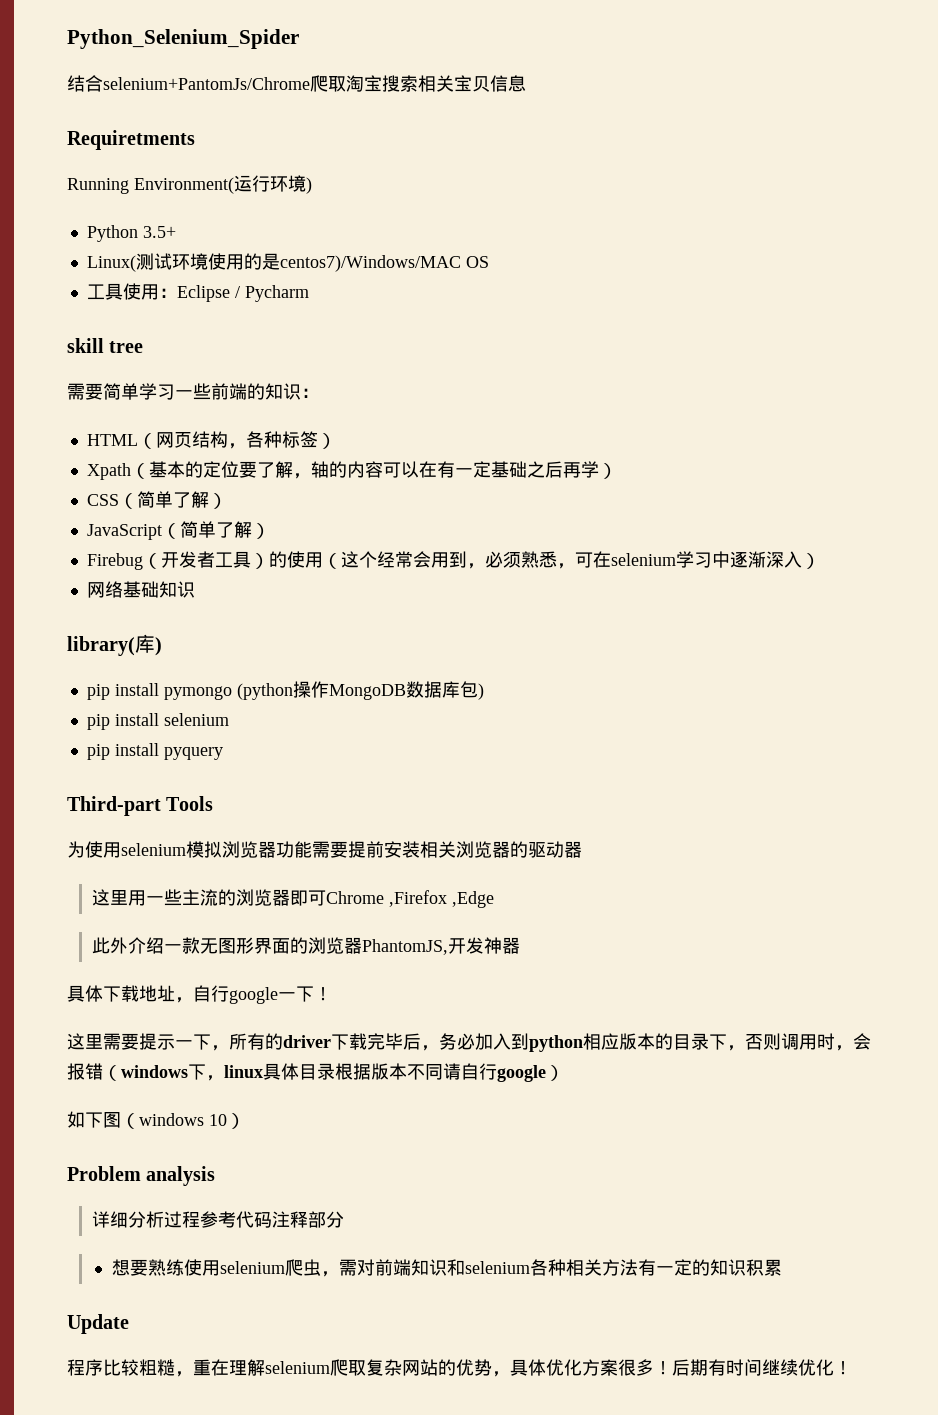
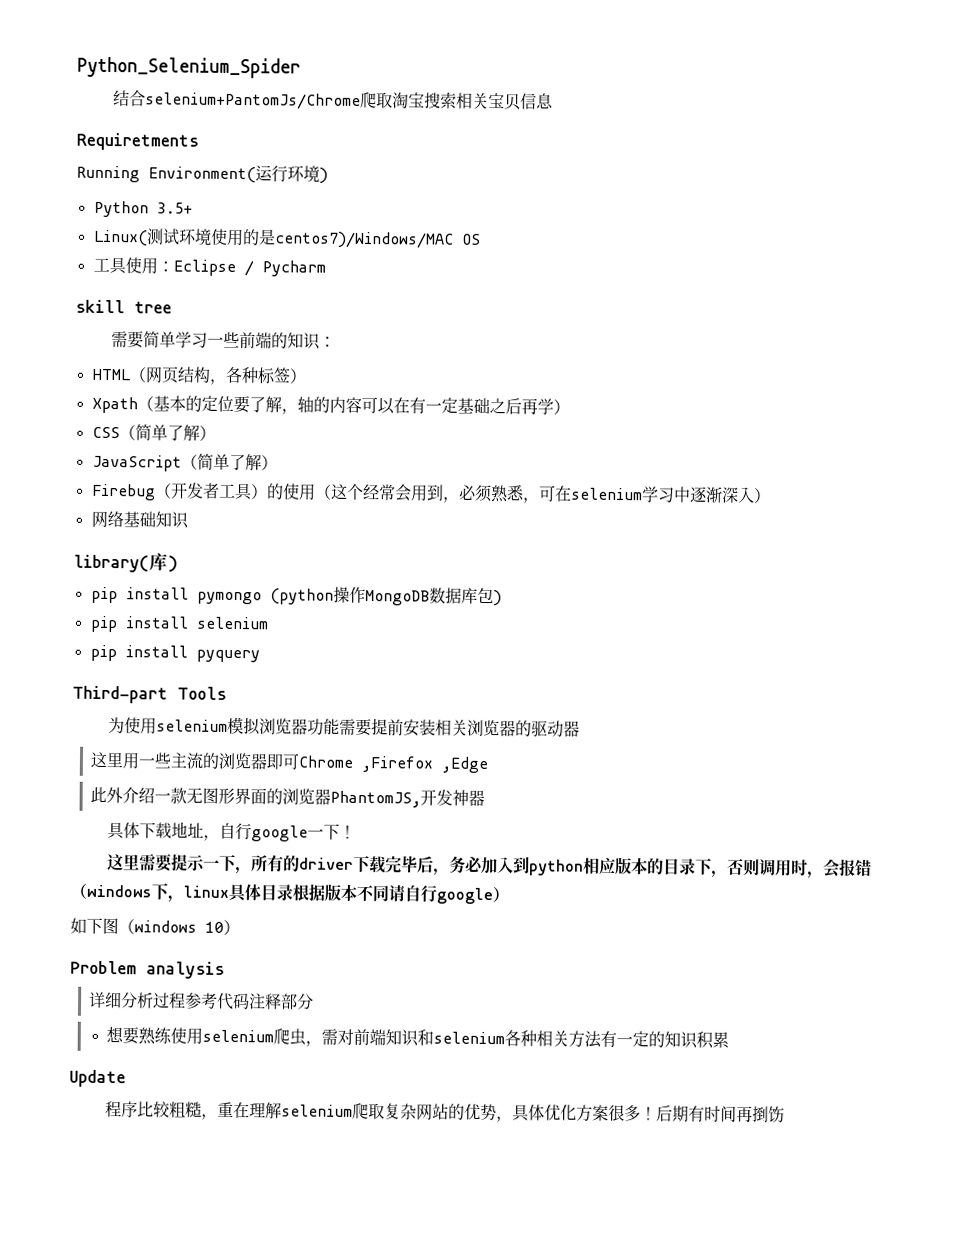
- 后期有时间继续优化！
+ 后期有时间再捯饬

